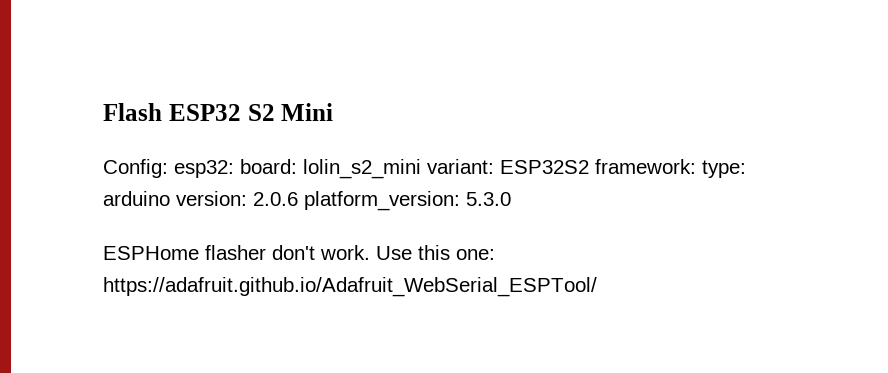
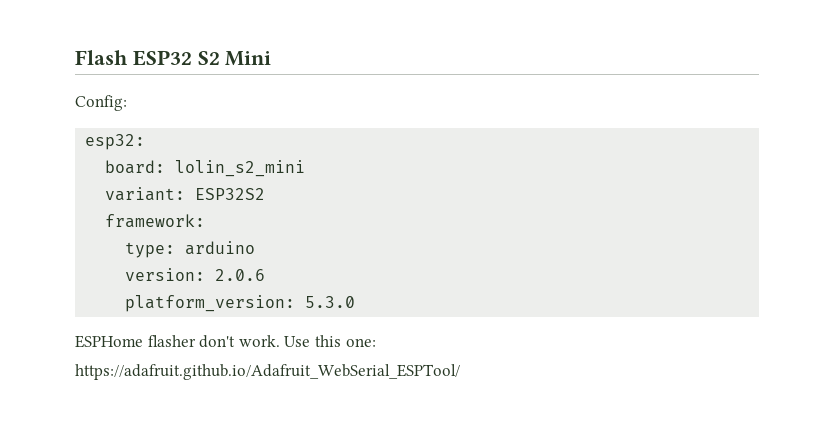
- Config: esp32: board: lolin_s2_mini variant: ESP32S2 framework: type: arduino version: 2.0.6 platform_version: 5.3.0
+ Config:
+ esp32:
+ board: lolin_s2_mini
+ variant: ESP32S2
+ framework:
+ type: arduino
+ version: 2.0.6
+ platform_version: 5.3.0

